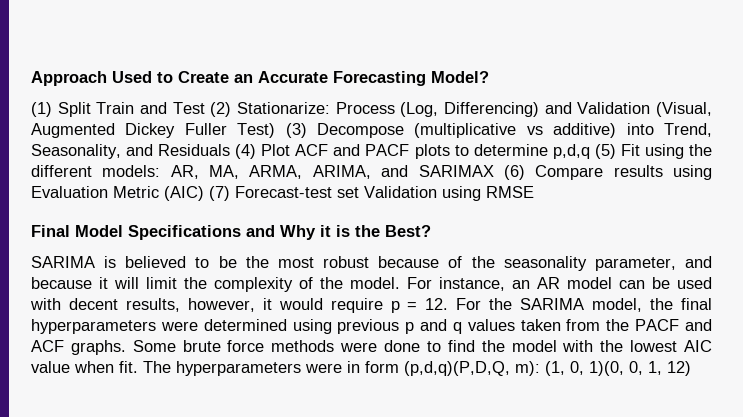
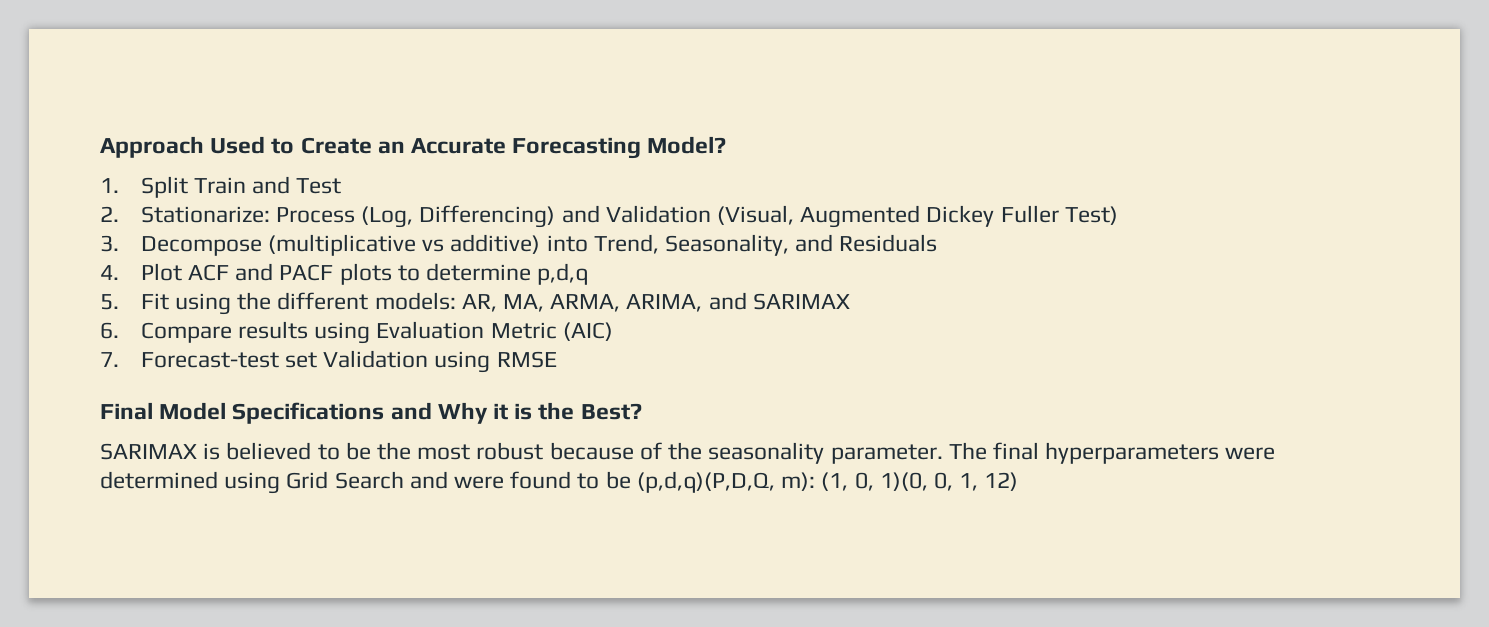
- (1) Split Train and Test (2) Stationarize: Process (Log, Differencing) and Validation (Visual, Augmented Dickey Fuller Test) (3) Decompose (multiplicative vs additive) into Trend, Seasonality, and Residuals (4) Plot ACF and PACF plots to determine p,d,q (5) Fit using the different models: AR, MA, ARMA, ARIMA, and SARIMAX (6) Compare results using Evaluation Metric (AIC) (7) Forecast-test set Validation using RMSE
+ 1. Split Train and Test
+ 2. Stationarize: Process (Log, Differencing) and Validation (Visual, Augmented Dickey Fuller Test)
+ 3. Decompose (multiplicative vs additive) into Trend, Seasonality, and Residuals
+ 4. Plot ACF and PACF plots to determine p,d,q
+ 5. Fit using the different models: AR, MA, ARMA, ARIMA, and SARIMAX
+ 6. Compare results using Evaluation Metric (AIC)
+ 7. Forecast-test set Validation using RMSE
- SARIMA is believed to be the most robust because of the seasonality parameter, and because it will limit the complexity of the model. For instance, an AR model can be used with decent results, however, it would require p = 12. For the SARIMA model, the final hyperparameters were determined using previous p and q values taken from the PACF and ACF graphs. Some brute force methods were done to find the model with the lowest AIC value when fit. The hyperparameters were in form (p,d,q)(P,D,Q, m): (1, 0, 1)(0, 0, 1, 12)
+ SARIMAX is believed to be the most robust because of the seasonality parameter. The final hyperparameters were determined using Grid Search and were found to be (p,d,q)(P,D,Q, m): (1, 0, 1)(0, 0, 1, 12)

